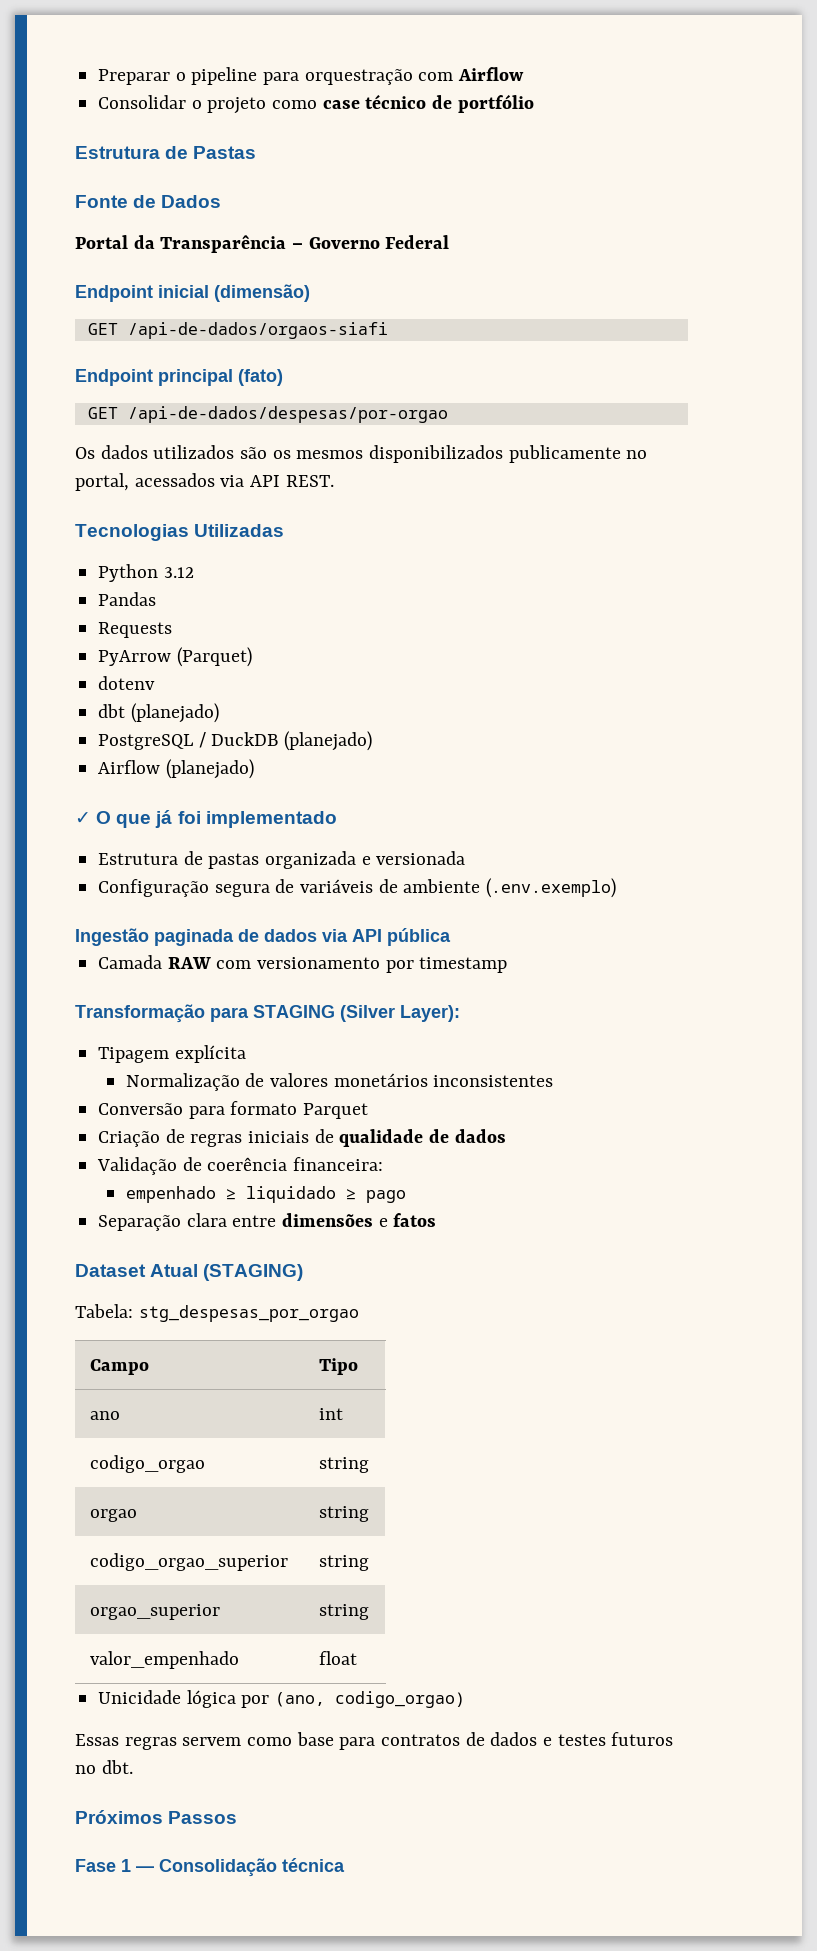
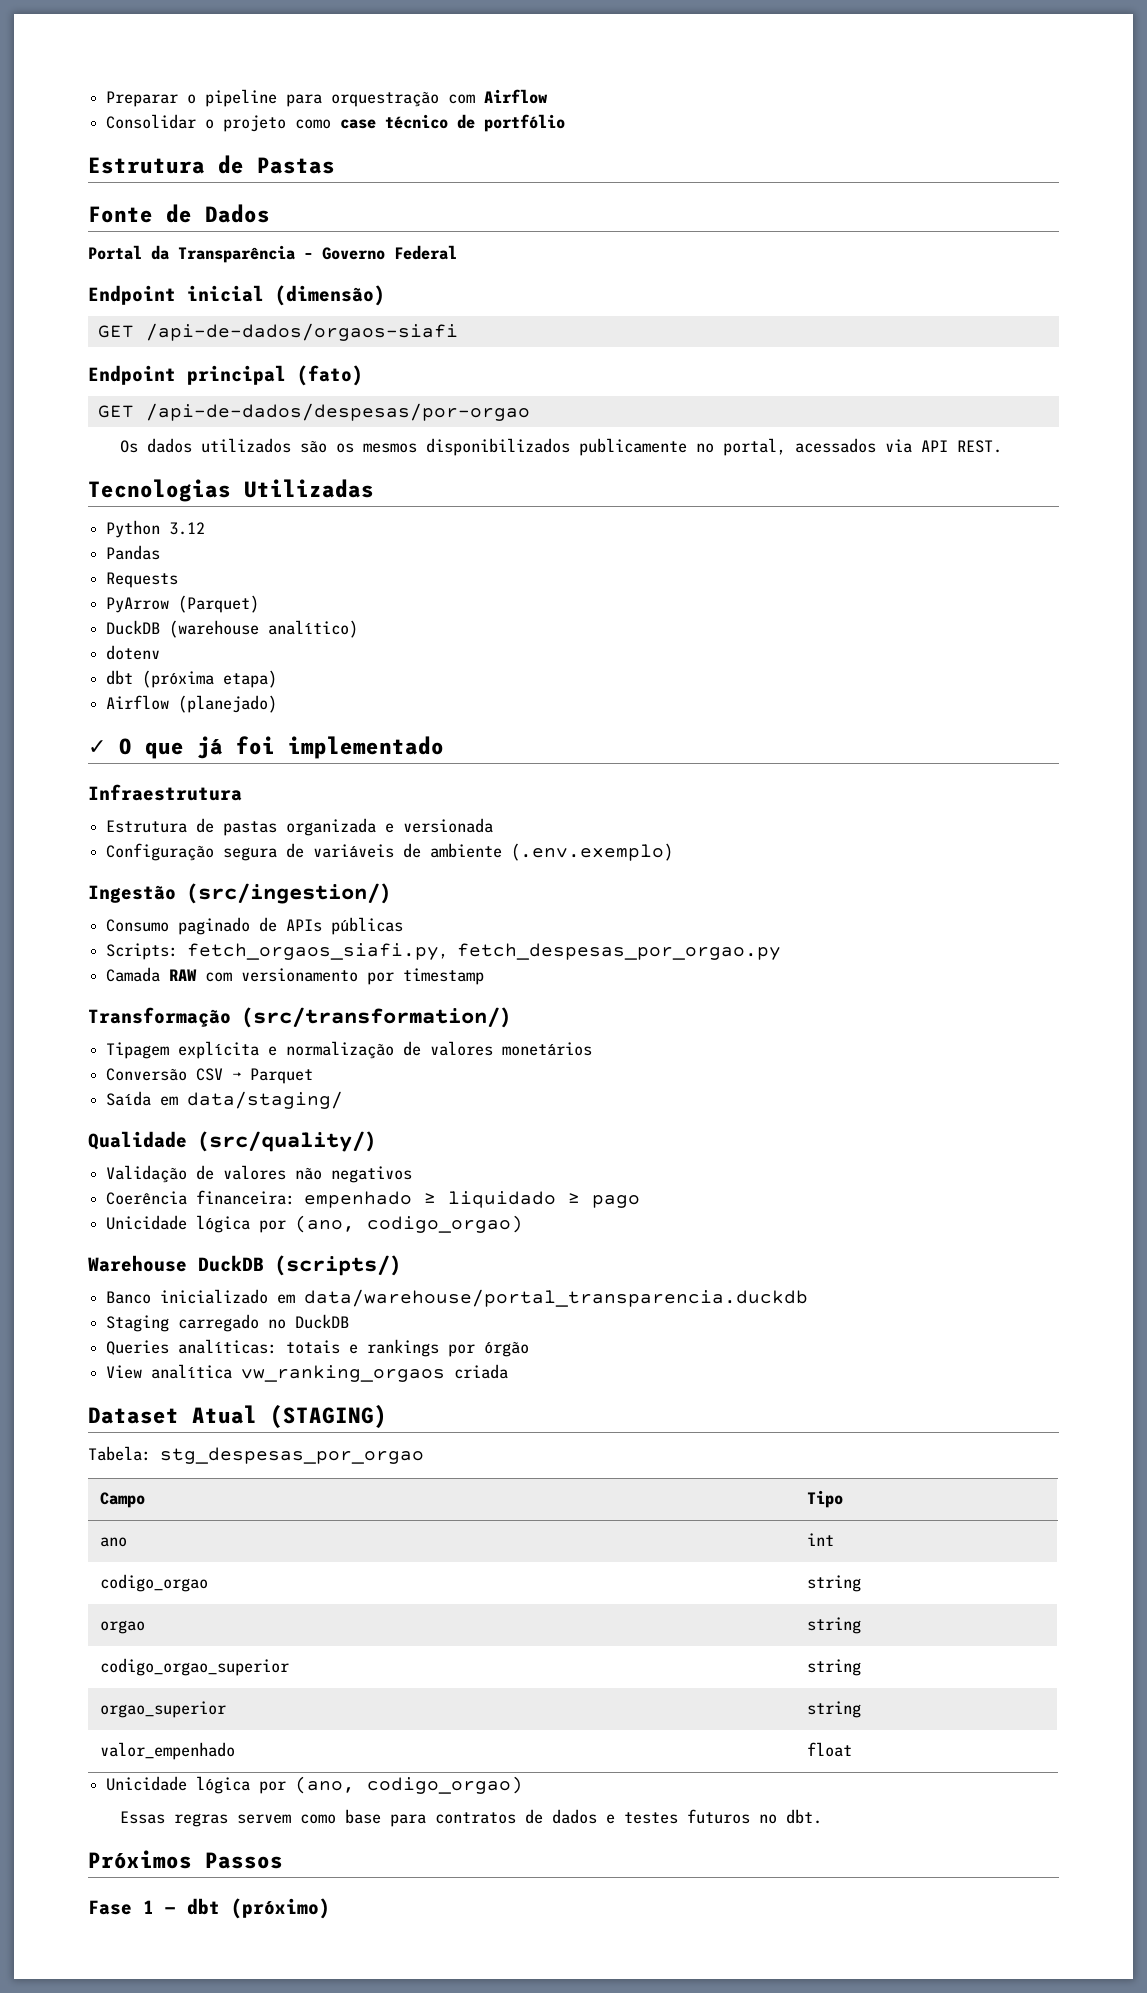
+ DuckDB (warehouse analítico)
- dbt (planejado)
- PostgreSQL / DuckDB (planejado)
+ dbt (próxima etapa)
+ Infraestrutura
- Ingestão paginada de dados via API pública
+ Ingestão (src/ingestion/)
+ Consumo paginado de APIs públicas
+ Scripts: fetch_orgaos_siafi.py, fetch_despesas_por_orgao.py
- Transformação para STAGING (Silver Layer):
+ Transformação (src/transformation/)
- Tipagem explícita
- Normalização de valores monetários inconsistentes
+ Tipagem explícita e normalização de valores monetários
- Conversão para formato Parquet
+ Conversão CSV → Parquet
- Criação de regras iniciais de qualidade de dados
- Validação de coerência financeira:
- empenhado ≥ liquidado ≥ pago
- Separação clara entre dimensões e fatos
+ Saída em data/staging/
+ Qualidade (src/quality/)
+ Validação de valores não negativos
+ Coerência financeira: empenhado ≥ liquidado ≥ pago
+ Unicidade lógica por (ano, codigo_orgao)
+ Warehouse DuckDB (scripts/)
+ Banco inicializado em data/warehouse/portal_transparencia.duckdb
+ Staging carregado no DuckDB
+ Queries analíticas: totais e rankings por órgão
+ View analítica vw_ranking_orgaos criada
- Fase 1 — Consolidação técnica
+ Fase 1 — dbt (próximo)

